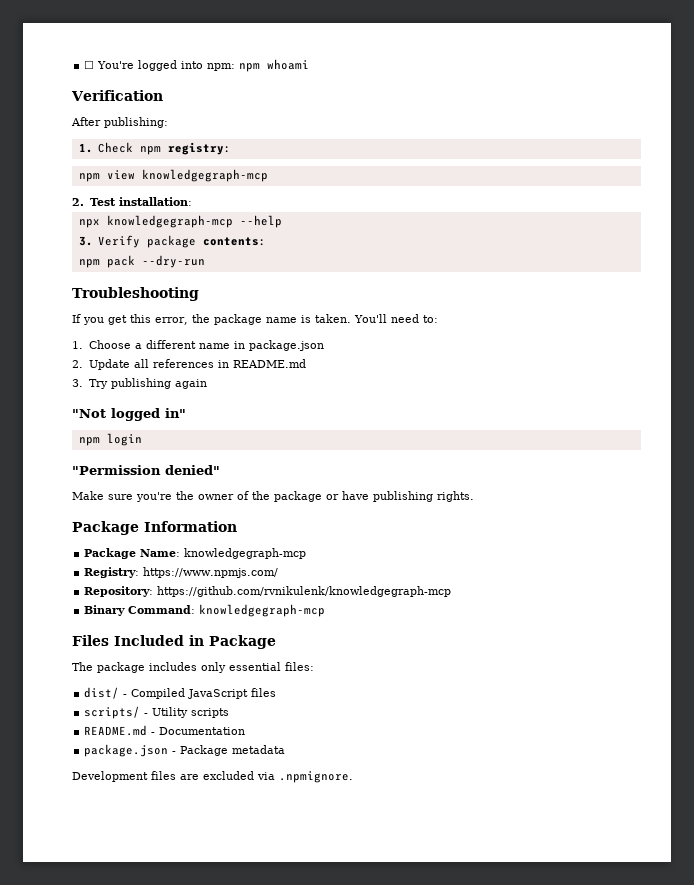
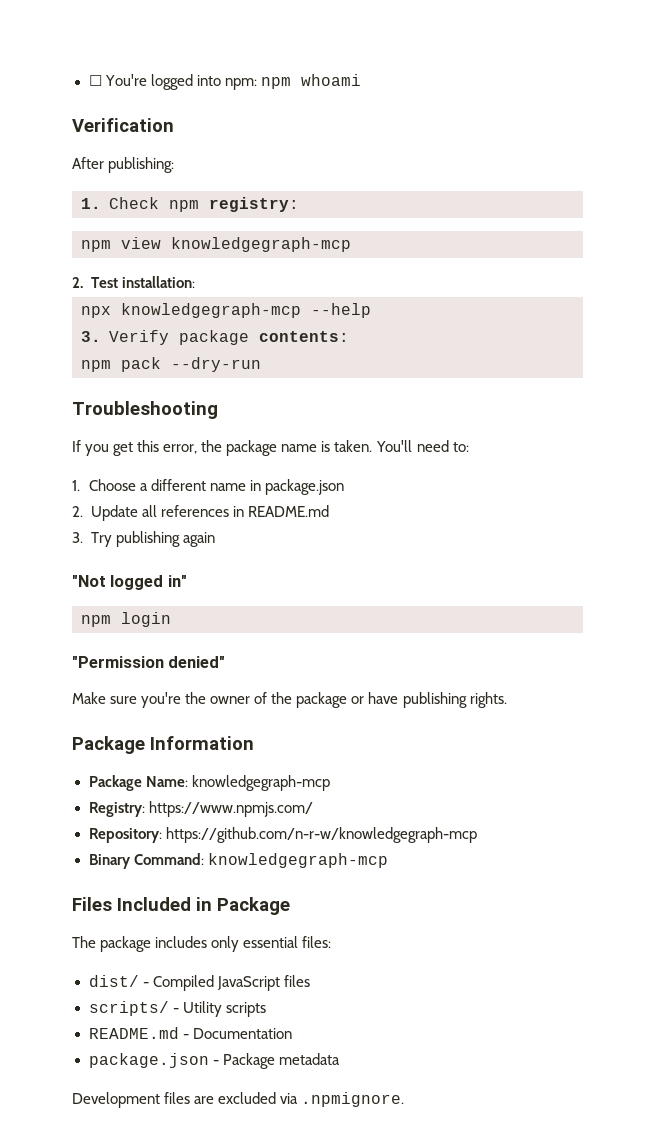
- Repository: https://github.com/rvnikulenk/knowledgegraph-mcp
+ Repository: https://github.com/n-r-w/knowledgegraph-mcp

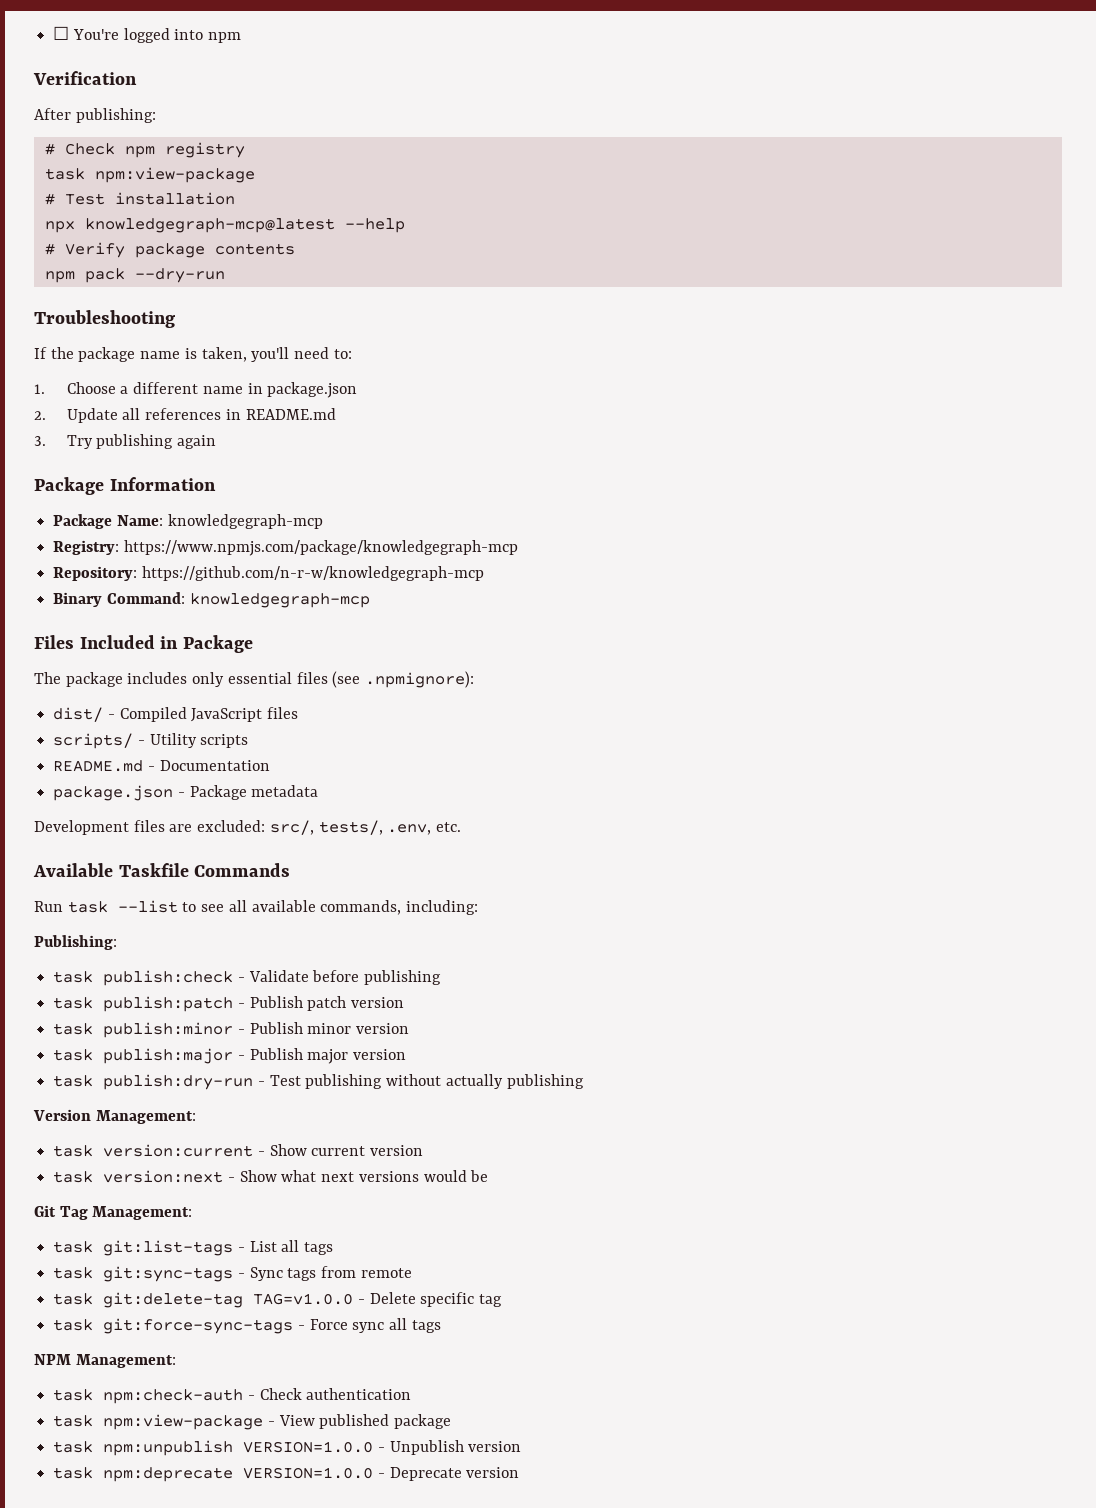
- ☐ You're logged into npm: npm whoami
+ ☐ You're logged into npm
- 1. Check npm registry:
- npm view knowledgegraph-mcp
- 2. Test installation:
+ # Check npm registry
+ task npm:view-package
+ # Test installation
- npx knowledgegraph-mcp --help
+ npx knowledgegraph-mcp@latest --help
- 3. Verify package contents:
+ # Verify package contents
- If you get this error, the package name is taken. You'll need to:
+ If the package name is taken, you'll need to:
- "Not logged in"
- npm login
- "Permission denied"
- Make sure you're the owner of the package or have publishing rights.
- Registry: https://www.npmjs.com/
+ Registry: https://www.npmjs.com/package/knowledgegraph-mcp
- The package includes only essential files:
+ The package includes only essential files (see .npmignore):
- Development files are excluded via .npmignore.
+ Development files are excluded: src/, tests/, .env, etc.
+ Available Taskfile Commands
+ Run task --list to see all available commands, including:
+ Publishing:
+ task publish:check - Validate before publishing
+ task publish:patch - Publish patch version
+ task publish:minor - Publish minor version
+ task publish:major - Publish major version
+ task publish:dry-run - Test publishing without actually publishing
+ Version Management:
+ task version:current - Show current version
+ task version:next - Show what next versions would be
+ Git Tag Management:
+ task git:list-tags - List all tags
+ task git:sync-tags - Sync tags from remote
+ task git:delete-tag TAG=v1.0.0 - Delete specific tag
+ task git:force-sync-tags - Force sync all tags
+ NPM Management:
+ task npm:check-auth - Check authentication
+ task npm:view-package - View published package
+ task npm:unpublish VERSION=1.0.0 - Unpublish version
+ task npm:deprecate VERSION=1.0.0 - Deprecate version

